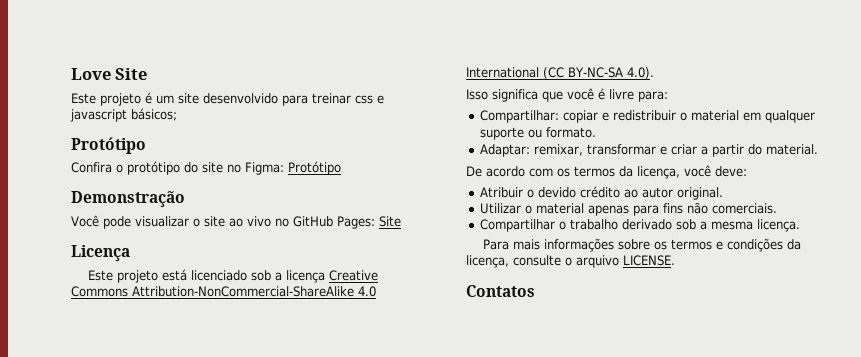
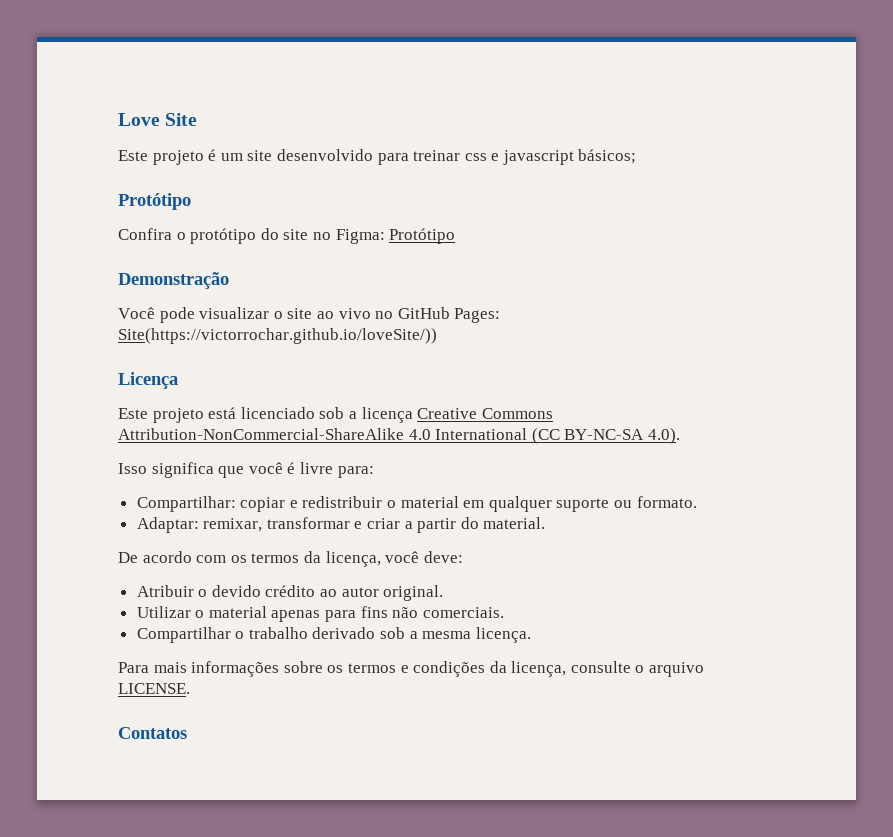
- Você pode visualizar o site ao vivo no GitHub Pages: Site
+ Você pode visualizar o site ao vivo no GitHub Pages: Site(https://victorrochar.github.io/loveSite/))

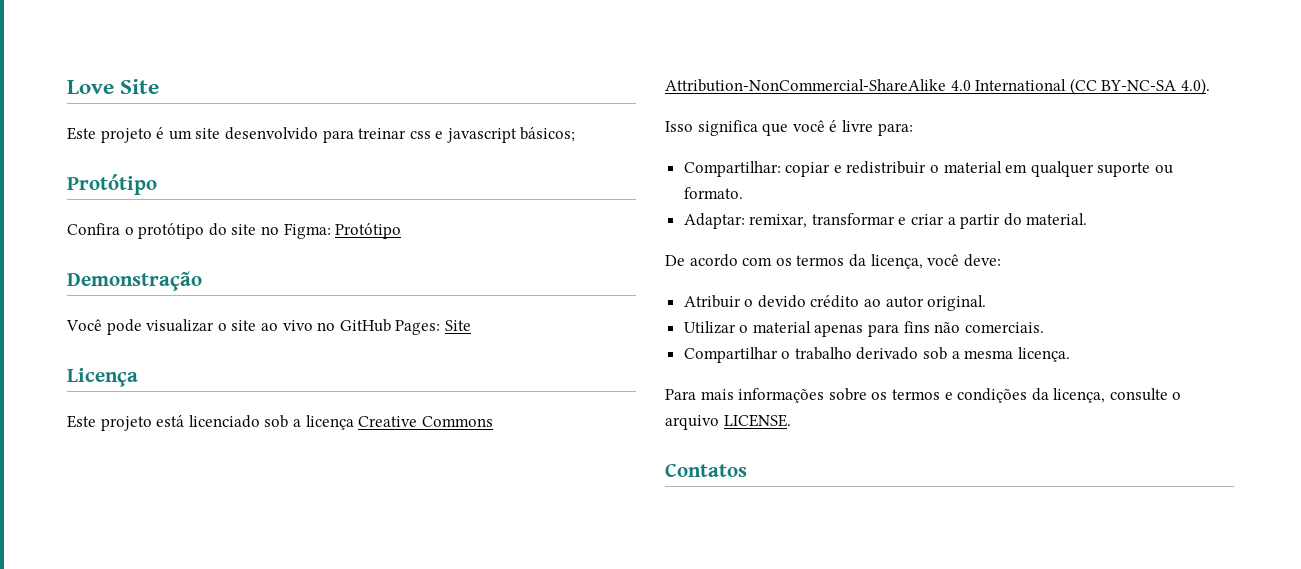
- Você pode visualizar o site ao vivo no GitHub Pages: Site(https://victorrochar.github.io/loveSite/))
+ Você pode visualizar o site ao vivo no GitHub Pages: Site

